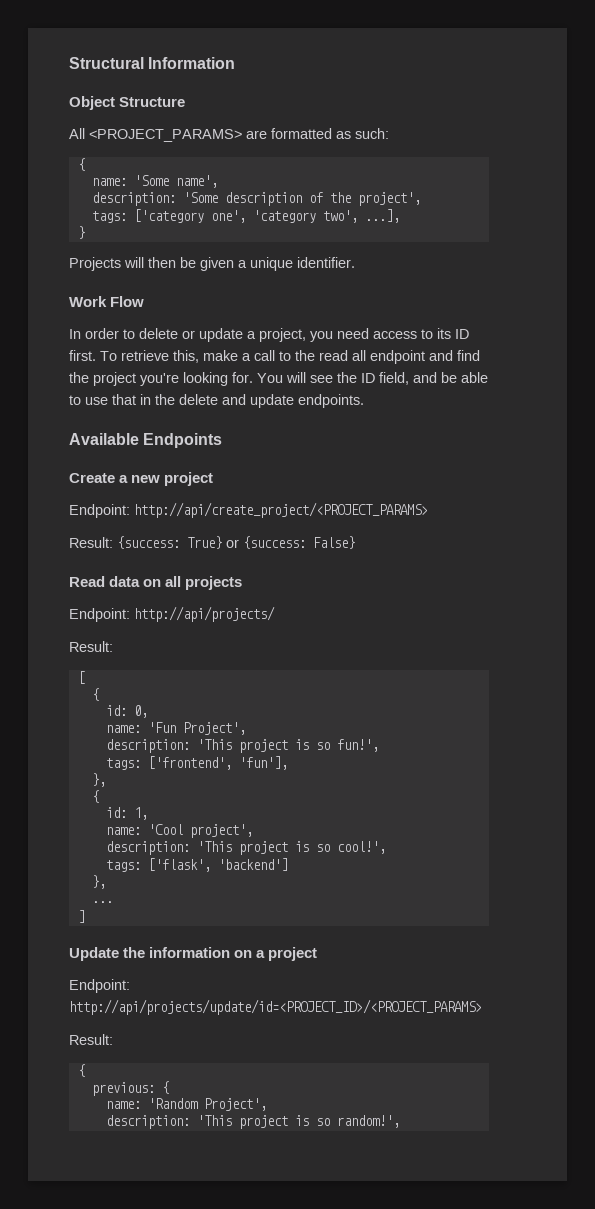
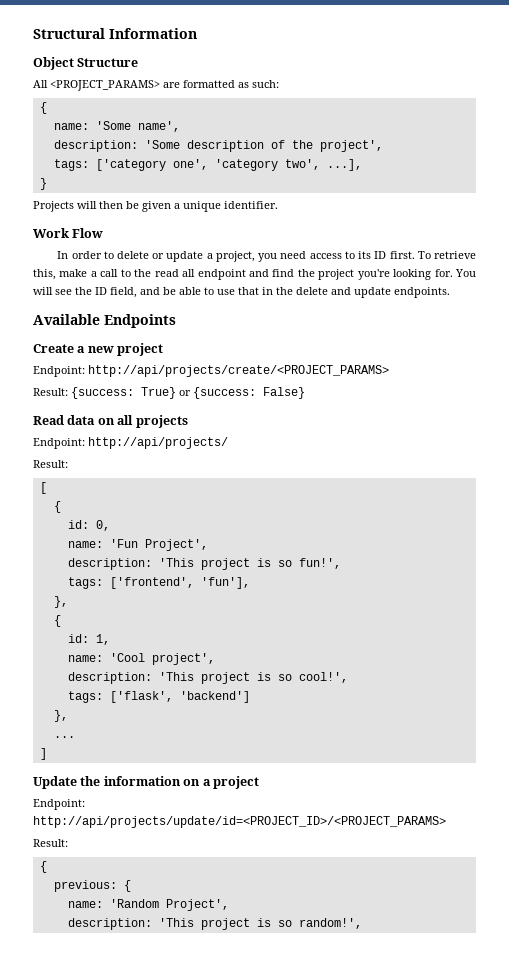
- Endpoint: http://api/create_project/<PROJECT_PARAMS>
+ Endpoint: http://api/projects/create/<PROJECT_PARAMS>

